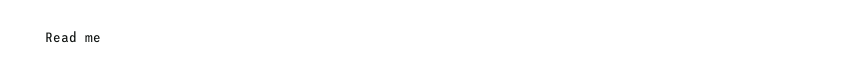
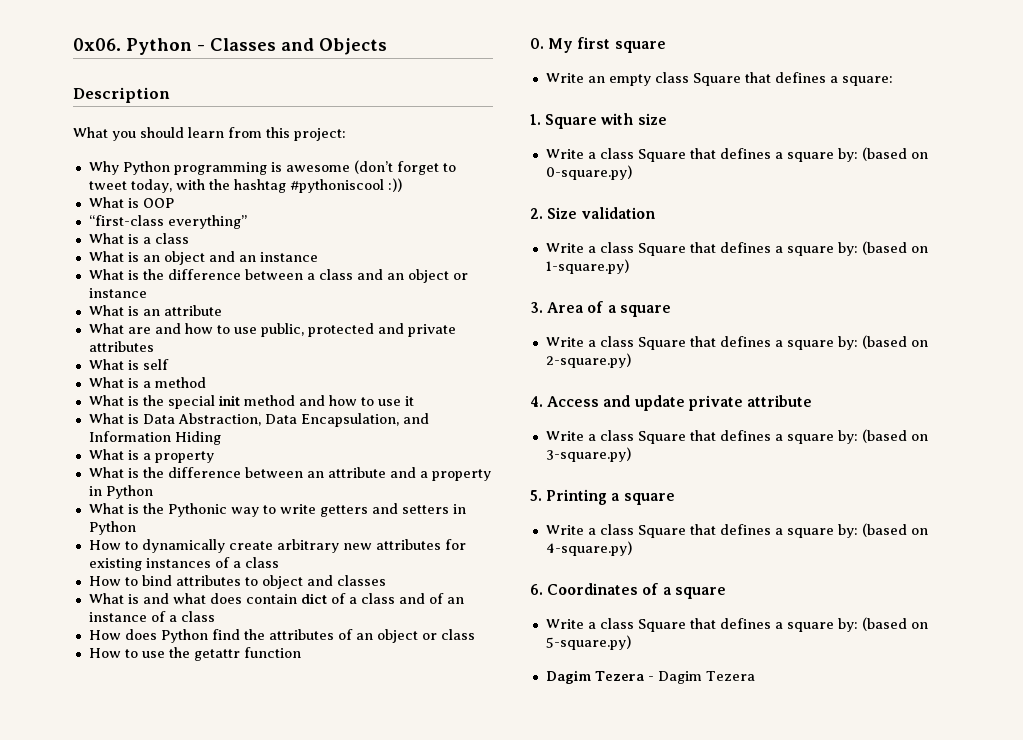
- Read me
+ 0x06. Python - Classes and Objects
+ Description
+ What you should learn from this project:
+ Why Python programming is awesome (don’t forget to tweet today, with the hashtag #pythoniscool :))
+ What is OOP
+ “first-class everything”
+ What is a class
+ What is an object and an instance
+ What is the difference between a class and an object or instance
+ What is an attribute
+ What are and how to use public, protected and private attributes
+ What is self
+ What is a method
+ What is the special init method and how to use it
+ What is Data Abstraction, Data Encapsulation, and Information Hiding
+ What is a property
+ What is the difference between an attribute and a property in Python
+ What is the Pythonic way to write getters and setters in Python
+ How to dynamically create arbitrary new attributes for existing instances of a class
+ How to bind attributes to object and classes
+ What is and what does contain dict of a class and of an instance of a class
+ How does Python find the attributes of an object or class
+ How to use the getattr function
+ 0. My first square
+ Write an empty class Square that defines a square:
+ 1. Square with size
+ Write a class Square that defines a square by: (based on 0-square.py)
+ 2. Size validation
+ Write a class Square that defines a square by: (based on 1-square.py)
+ 3. Area of a square
+ Write a class Square that defines a square by: (based on 2-square.py)
+ 4. Access and update private attribute
+ Write a class Square that defines a square by: (based on 3-square.py)
+ 5. Printing a square
+ Write a class Square that defines a square by: (based on 4-square.py)
+ 6. Coordinates of a square
+ Write a class Square that defines a square by: (based on 5-square.py)
+ Dagim Tezera - Dagim Tezera

